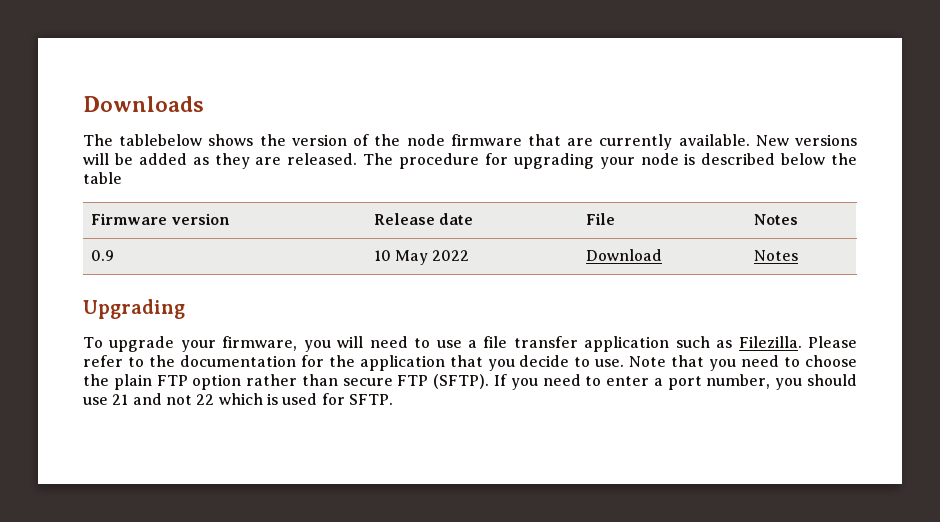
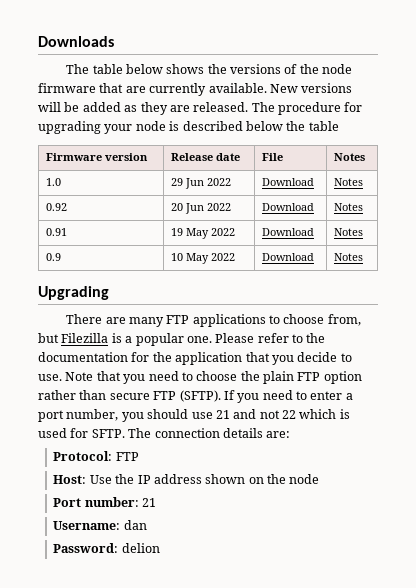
- The tablebelow shows the version of the node firmware that are currently available.
+ The table below shows the versions of the node firmware that are currently available.
+ 1.0 | 29 Jun 2022 | Download | Notes
+ 0.92 | 20 Jun 2022 | Download | Notes
+ 0.91 | 19 May 2022 | Download | Notes
- To upgrade your firmware, you will need to use a file transfer application such as Filezilla.
+ There are many FTP applications to choose from, but Filezilla is a popular one.
+ The connection details are:
+ Protocol: FTP
+ Host: Use the IP address shown on the node
+ Port number: 21
+ Username: dan
+ Password: delion

